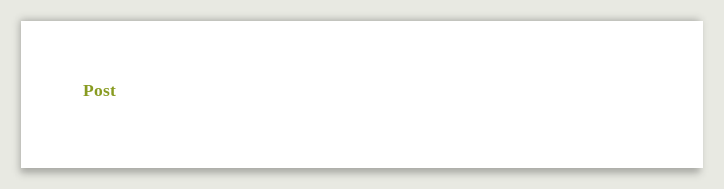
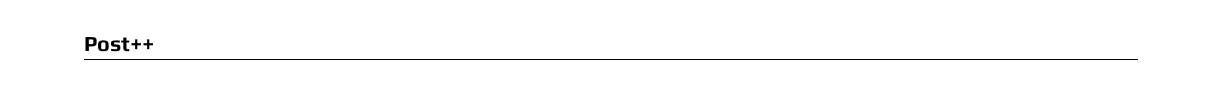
- Post
+ Post++

